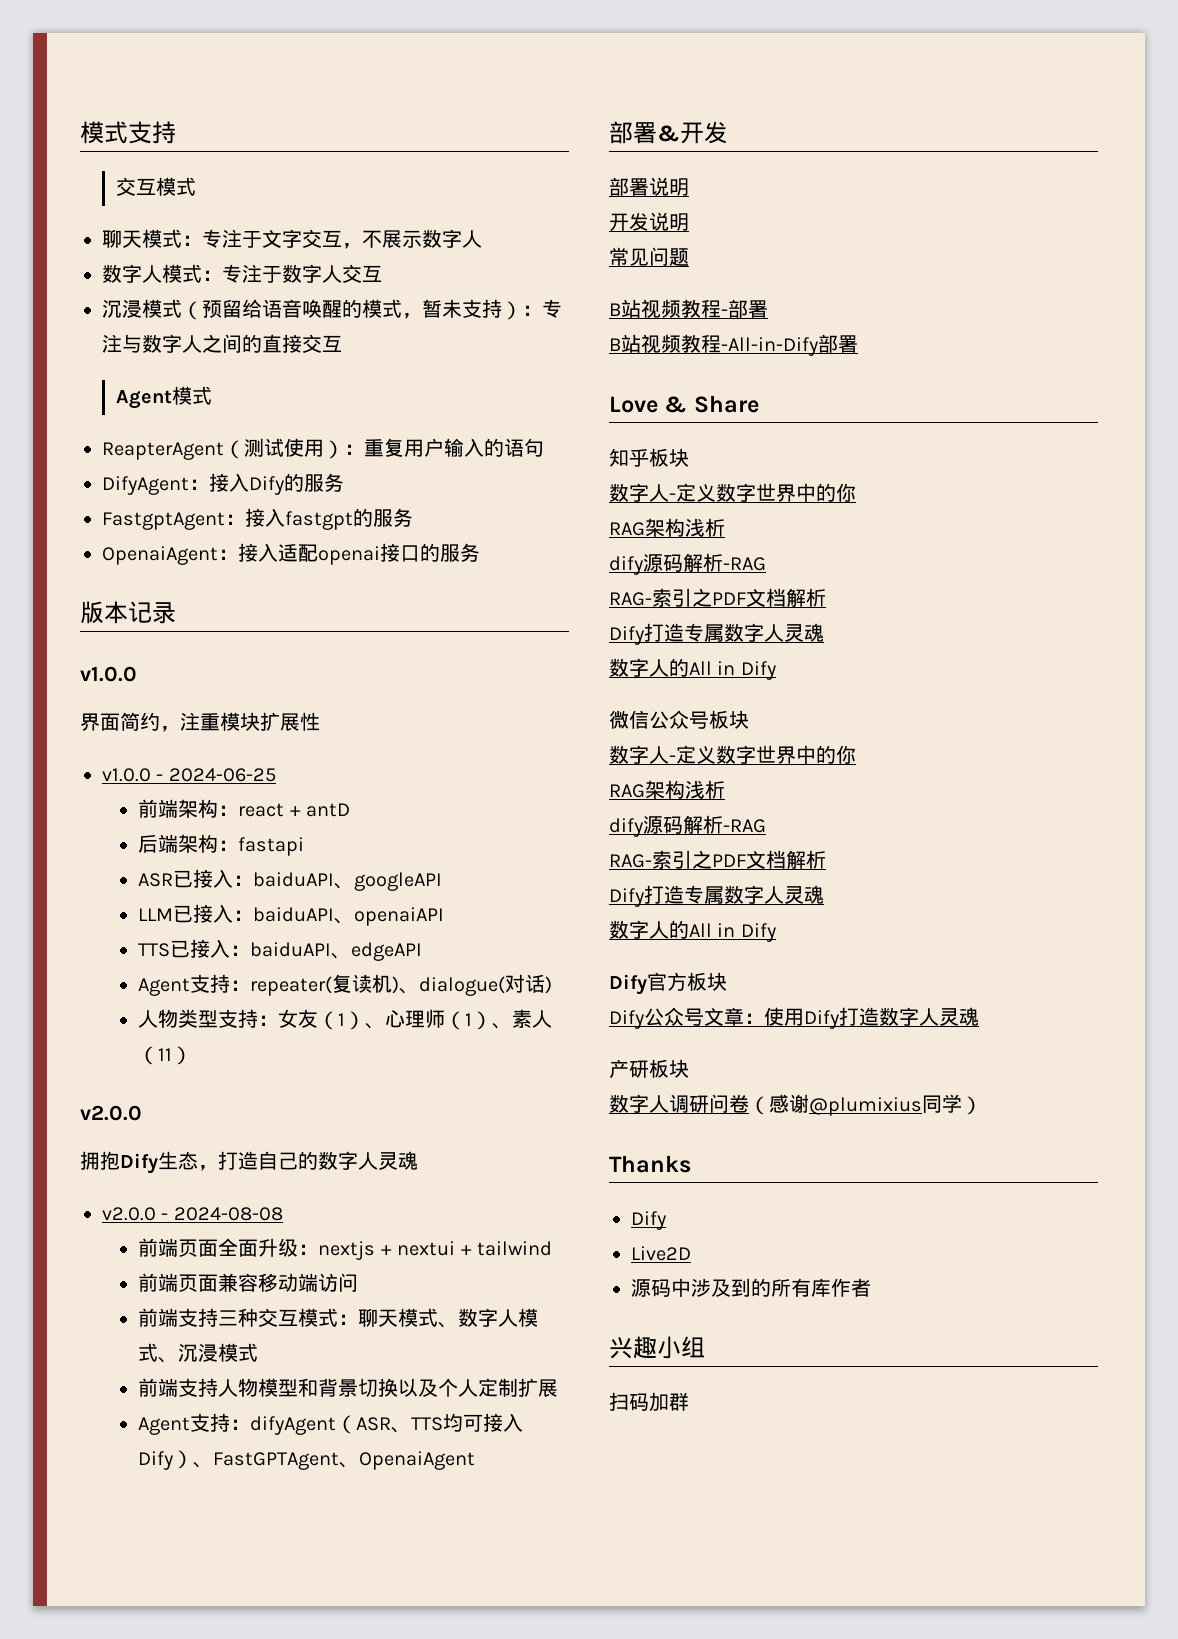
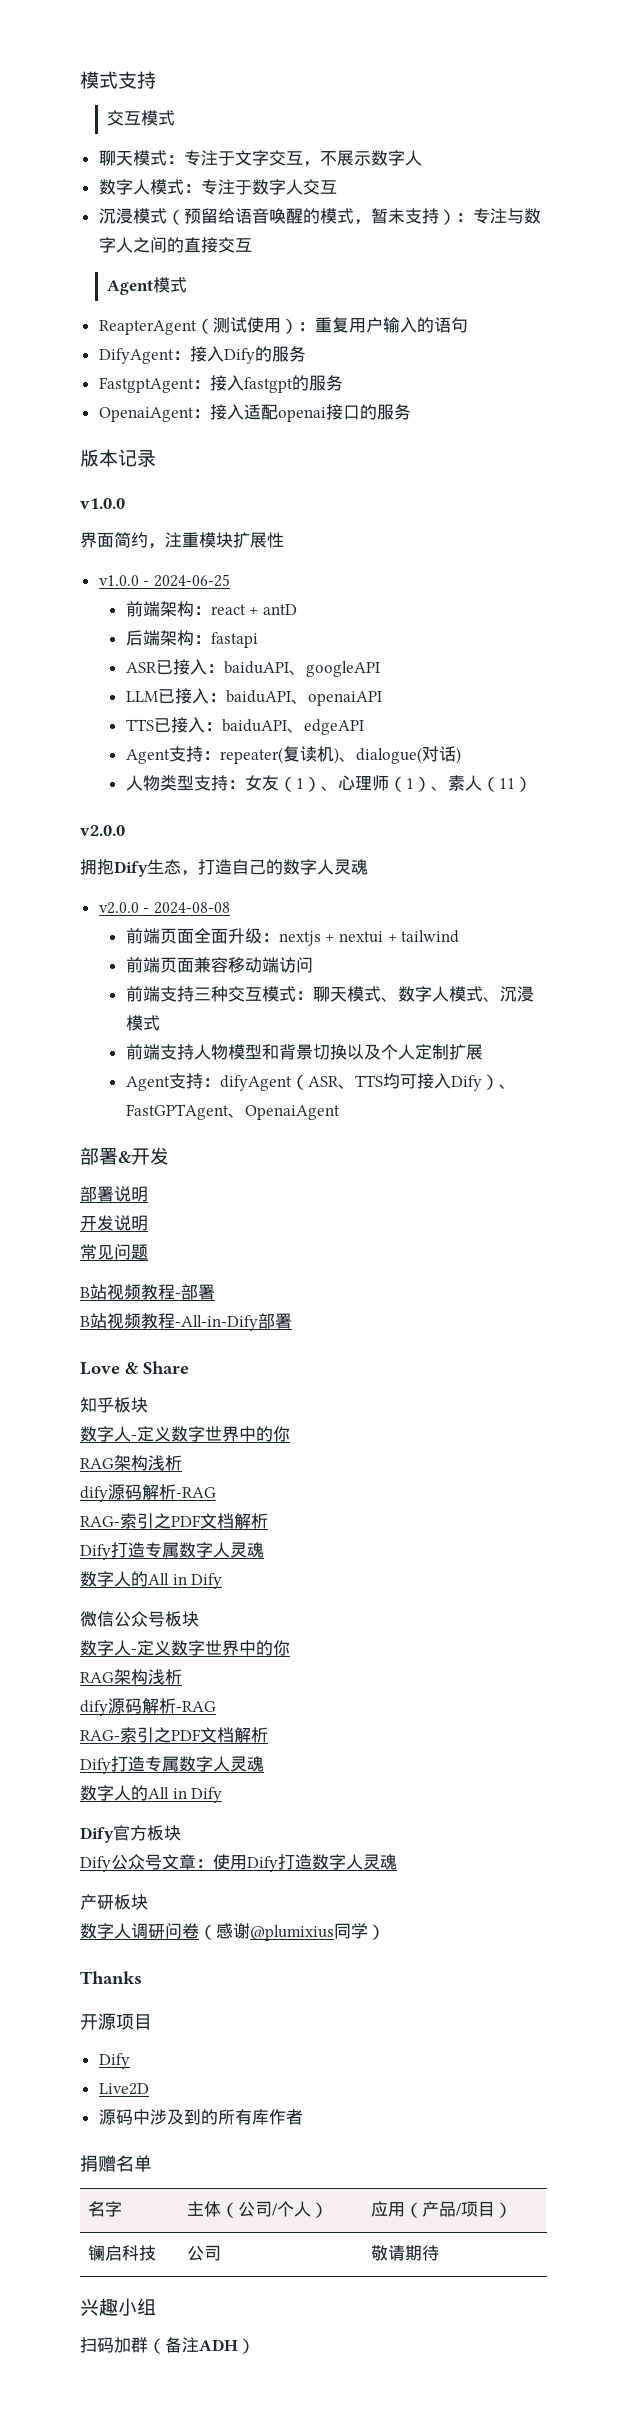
+ 开源项目
+ 捐赠名单
+ 名字 | 主体（公司/个人） | 应用（产品/项目）
+ 镧启科技 | 公司 | 敬请期待
- 扫码加群
+ 扫码加群（备注ADH）

